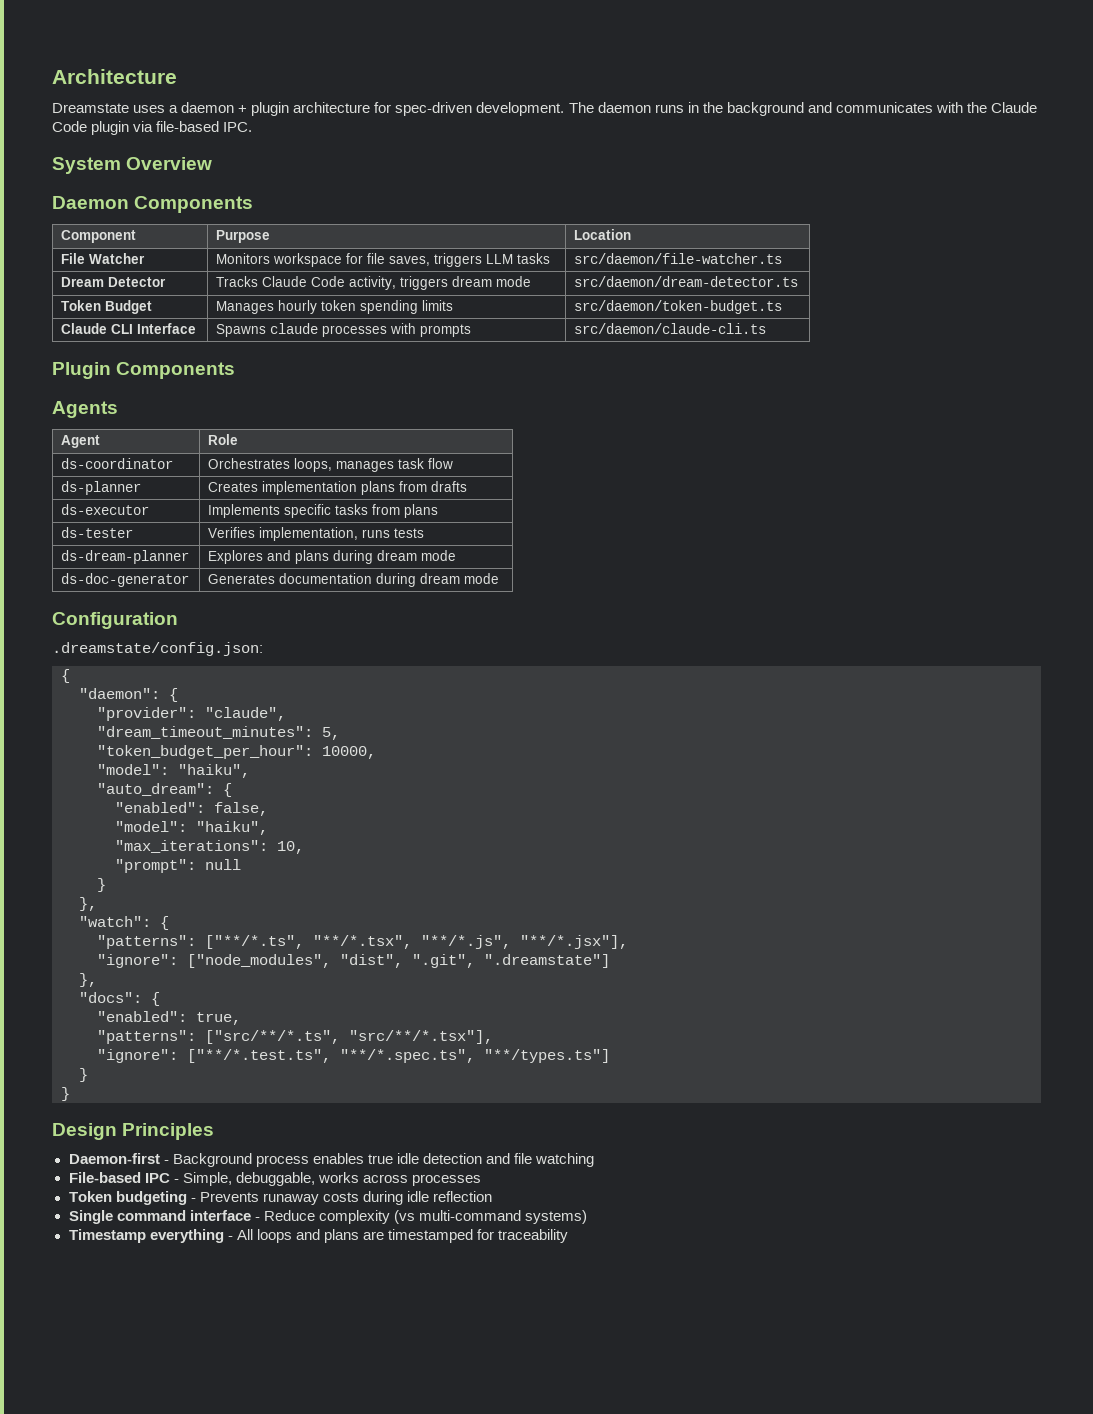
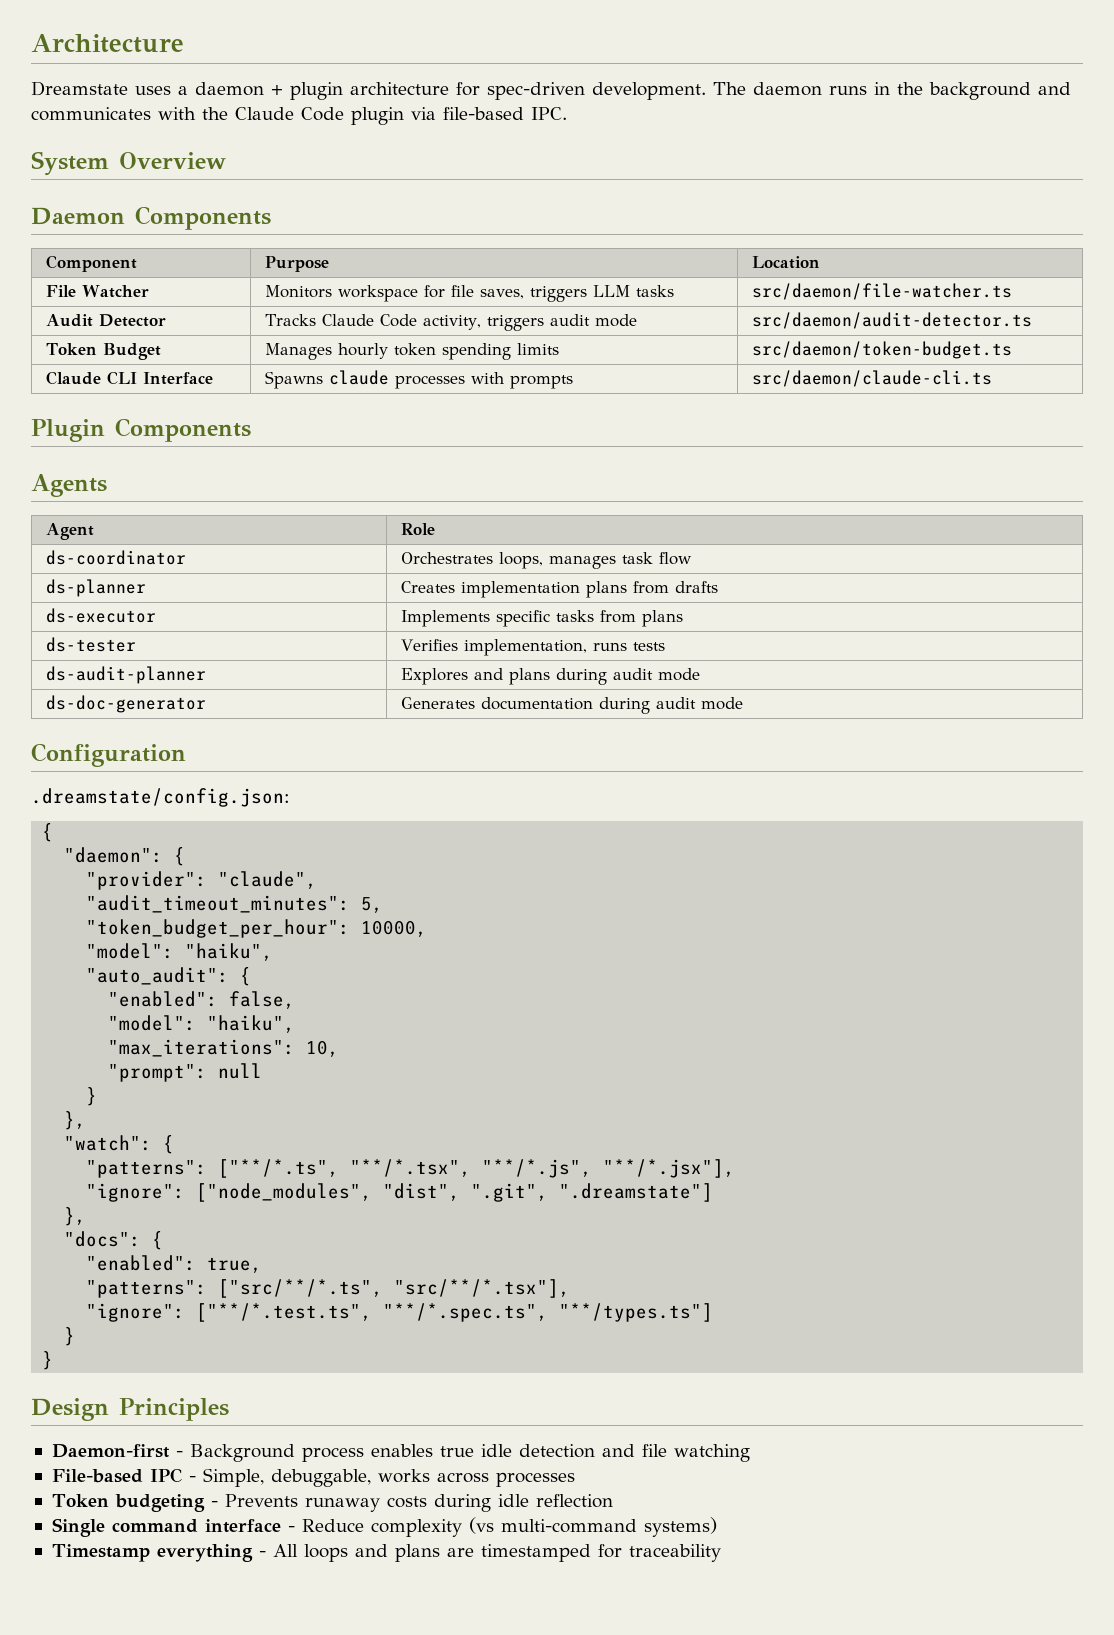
- Dream Detector | Tracks Claude Code activity, triggers dream mode | src/daemon/dream-detector.ts
+ Audit Detector | Tracks Claude Code activity, triggers audit mode | src/daemon/audit-detector.ts
- ds-dream-planner | Explores and plans during dream mode
+ ds-audit-planner | Explores and plans during audit mode
- ds-doc-generator | Generates documentation during dream mode
+ ds-doc-generator | Generates documentation during audit mode
- "dream_timeout_minutes": 5,
+ "audit_timeout_minutes": 5,
- "auto_dream": {
+ "auto_audit": {

